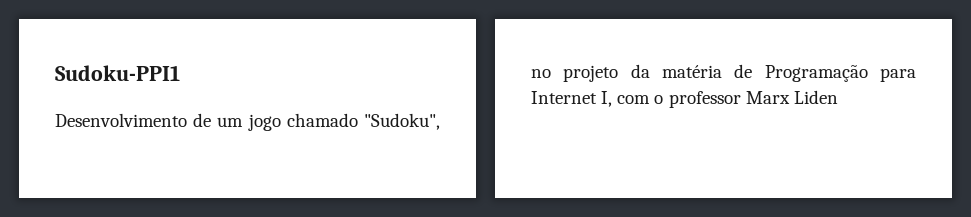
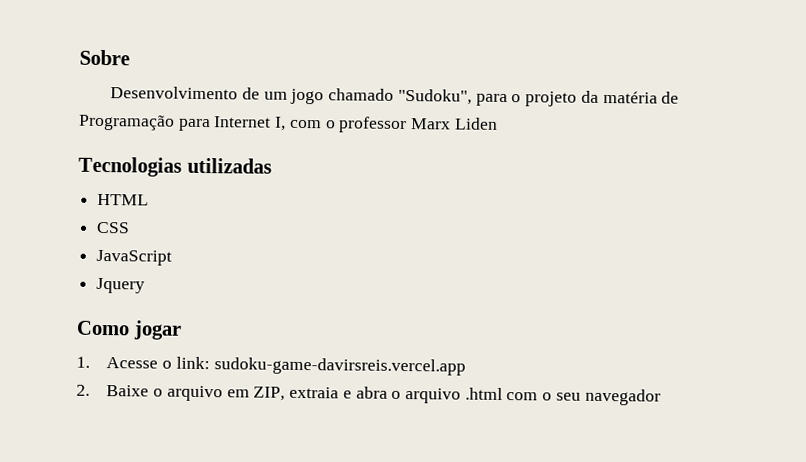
- Sudoku-PPI1
+ Sobre
- Desenvolvimento de um jogo chamado "Sudoku", no projeto da matéria de Programação para Internet I, com o professor Marx Liden
+ Desenvolvimento de um jogo chamado "Sudoku", para o projeto da matéria de Programação para Internet I, com o professor Marx Liden
+ Tecnologias utilizadas
+ HTML
+ CSS
+ JavaScript
+ Jquery
+ Como jogar
+ 1. Acesse o link: sudoku-game-davirsreis.vercel.app
+ 2. Baixe o arquivo em ZIP, extraia e abra o arquivo .html com o seu navegador

